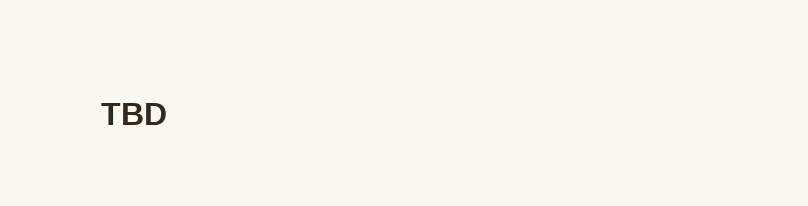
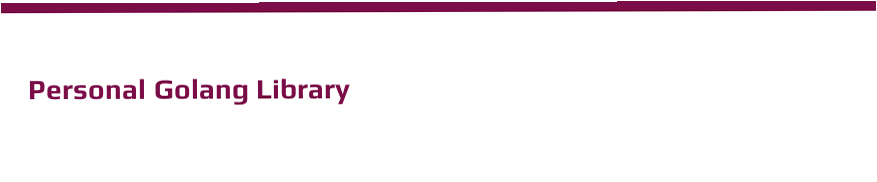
- TBD
+ Personal Golang Library

